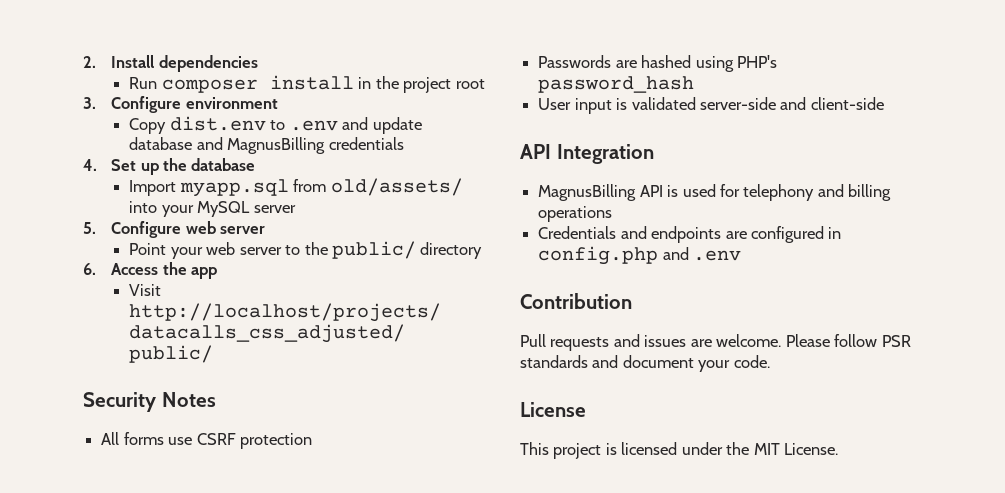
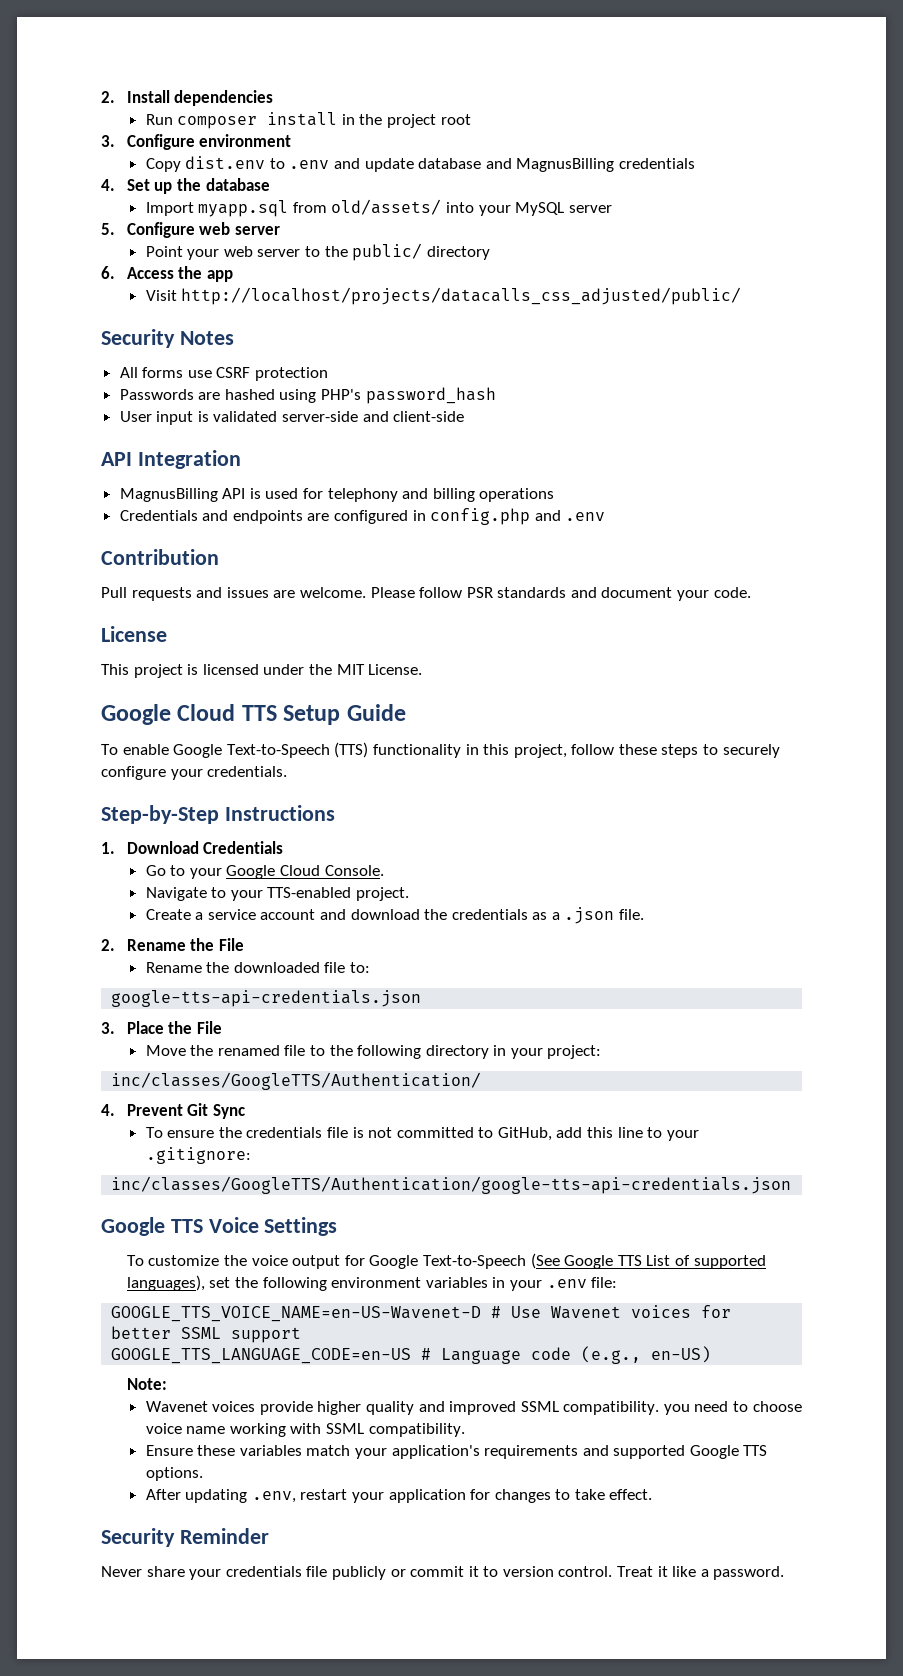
+ Google Cloud TTS Setup Guide
+ To enable Google Text-to-Speech (TTS) functionality in this project, follow these steps to securely configure your credentials.
+ Step-by-Step Instructions
+ 1. Download Credentials
+ Go to your Google Cloud Console.
+ Navigate to your TTS-enabled project.
+ Create a service account and download the credentials as a .json file.
+ 2. Rename the File
+ Rename the downloaded file to:
+ google-tts-api-credentials.json
+ 3. Place the File
+ Move the renamed file to the following directory in your project:
+ inc/classes/GoogleTTS/Authentication/
+ 4. Prevent Git Sync
+ To ensure the credentials file is not committed to GitHub, add this line to your .gitignore:
+ inc/classes/GoogleTTS/Authentication/google-tts-api-credentials.json
+ Google TTS Voice Settings
+ To customize the voice output for Google Text-to-Speech (See Google TTS List of supported languages), set the following environment variables in your .env file:
+ GOOGLE_TTS_VOICE_NAME=en-US-Wavenet-D # Use Wavenet voices for better SSML support
+ GOOGLE_TTS_LANGUAGE_CODE=en-US # Language code (e.g., en-US)
+ Note:
+ Wavenet voices provide higher quality and improved SSML compatibility. you need to choose voice name working with SSML compatibility.
+ Ensure these variables match your application's requirements and supported Google TTS options.
+ After updating .env, restart your application for changes to take effect.
+ Security Reminder
+ Never share your credentials file publicly or commit it to version control. Treat it like a password.

